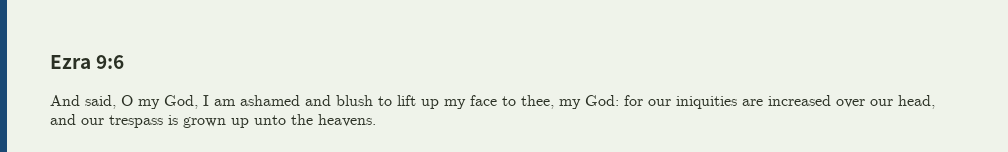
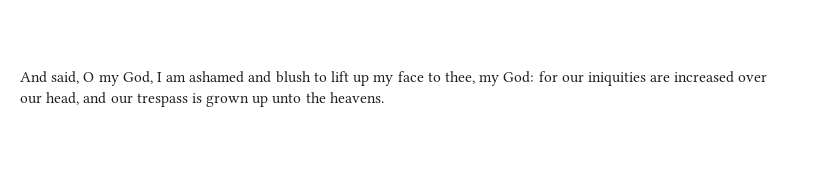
- Ezra 9:6

